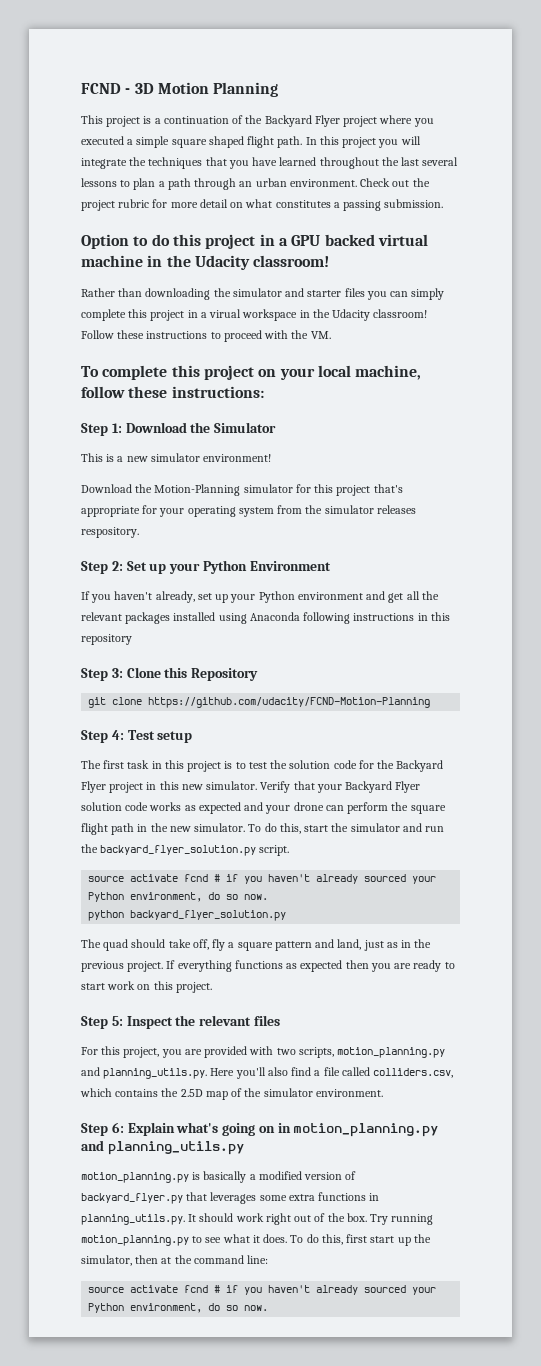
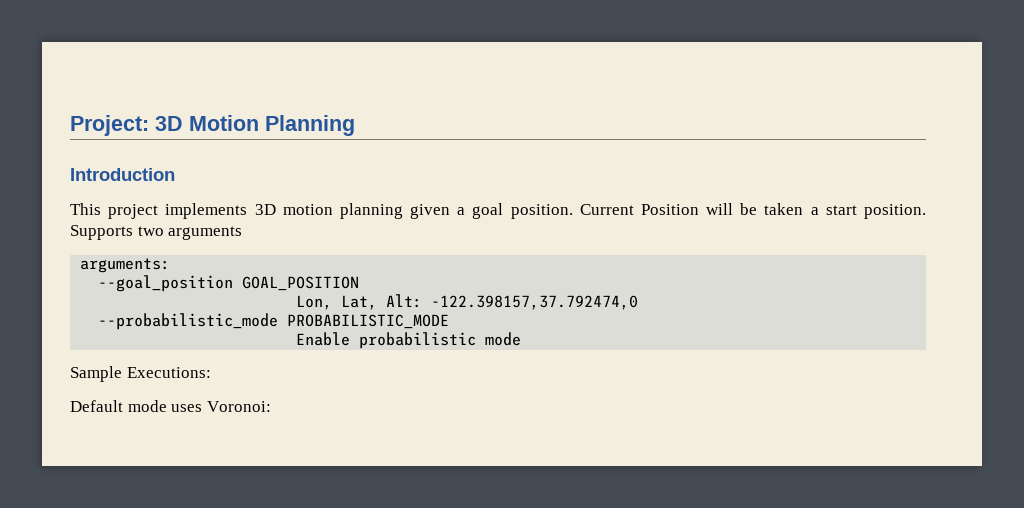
- FCND - 3D Motion Planning
+ Project: 3D Motion Planning
+ Introduction
- This project is a continuation of the Backyard Flyer project where you executed a simple square shaped flight path. In this project you will integrate the techniques that you have learned throughout the last several lessons to plan a path through an urban environment. Check out the project rubric for more detail on what constitutes a passing submission.
- Option to do this project in a GPU backed virtual machine in the Udacity classroom!
- Rather than downloading the simulator and starter files you can simply complete this project in a virual workspace in the Udacity classroom! Follow these instructions to proceed with the VM.
- To complete this project on your local machine, follow these instructions:
- Step 1: Download the Simulator
- This is a new simulator environment!
- Download the Motion-Planning simulator for this project that's appropriate for your operating system from the simulator releases respository.
- Step 2: Set up your Python Environment
- If you haven't already, set up your Python environment and get all the relevant packages installed using Anaconda following instructions in this repository
- Step 3: Clone this Repository
- git clone https://github.com/udacity/FCND-Motion-Planning
- Step 4: Test setup
- The first task in this project is to test the solution code for the Backyard Flyer project in this new simulator. Verify that your Backyard Flyer solution code works as expected and your drone can perform the square flight path in the new simulator. To do this, start the simulator and run the backyard_flyer_solution.py script.
- source activate fcnd # if you haven't already sourced your Python environment, do so now.
- python backyard_flyer_solution.py
- The quad should take off, fly a square pattern and land, just as in the previous project. If everything functions as expected then you are ready to start work on this project.
- Step 5: Inspect the relevant files
- For this project, you are provided with two scripts, motion_planning.py and planning_utils.py. Here you'll also find a file called colliders.csv, which contains the 2.5D map of the simulator environment.
- Step 6: Explain what's going on in motion_planning.py and planning_utils.py
- motion_planning.py is basically a modified version of backyard_flyer.py that leverages some extra functions in planning_utils.py. It should work right out of the box. Try running motion_planning.py to see what it does. To do this, first start up the simulator, then at the command line:
- source activate fcnd # if you haven't already sourced your Python environment, do so now.
+ This project implements 3D motion planning given a goal position. Current Position will be taken a start position. Supports two arguments
+ arguments:
+ --goal_position GOAL_POSITION
+ Lon, Lat, Alt: -122.398157,37.792474,0
+ --probabilistic_mode PROBABILISTIC_MODE
+ Enable probabilistic mode
+ Sample Executions:
+ Default mode uses Voronoi:

